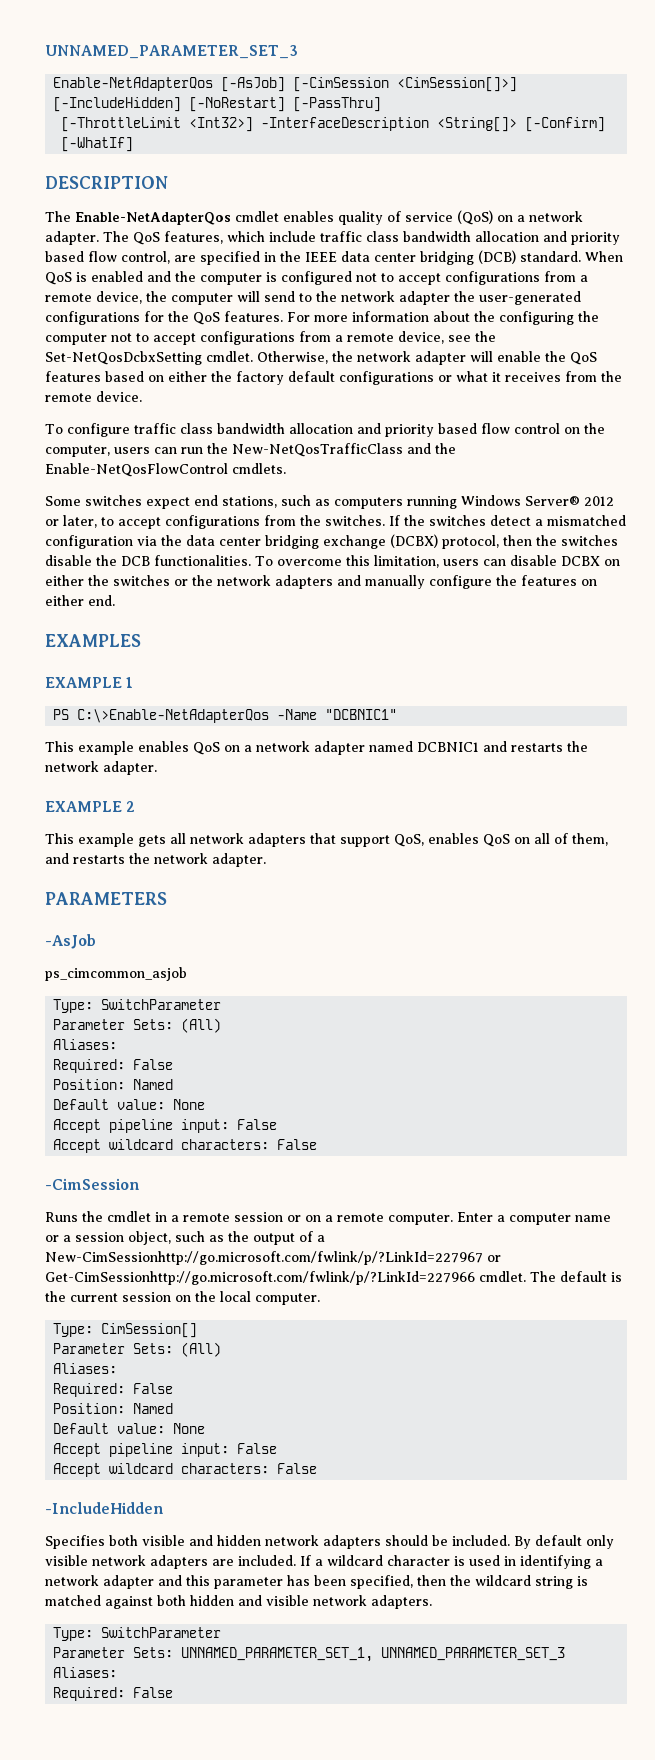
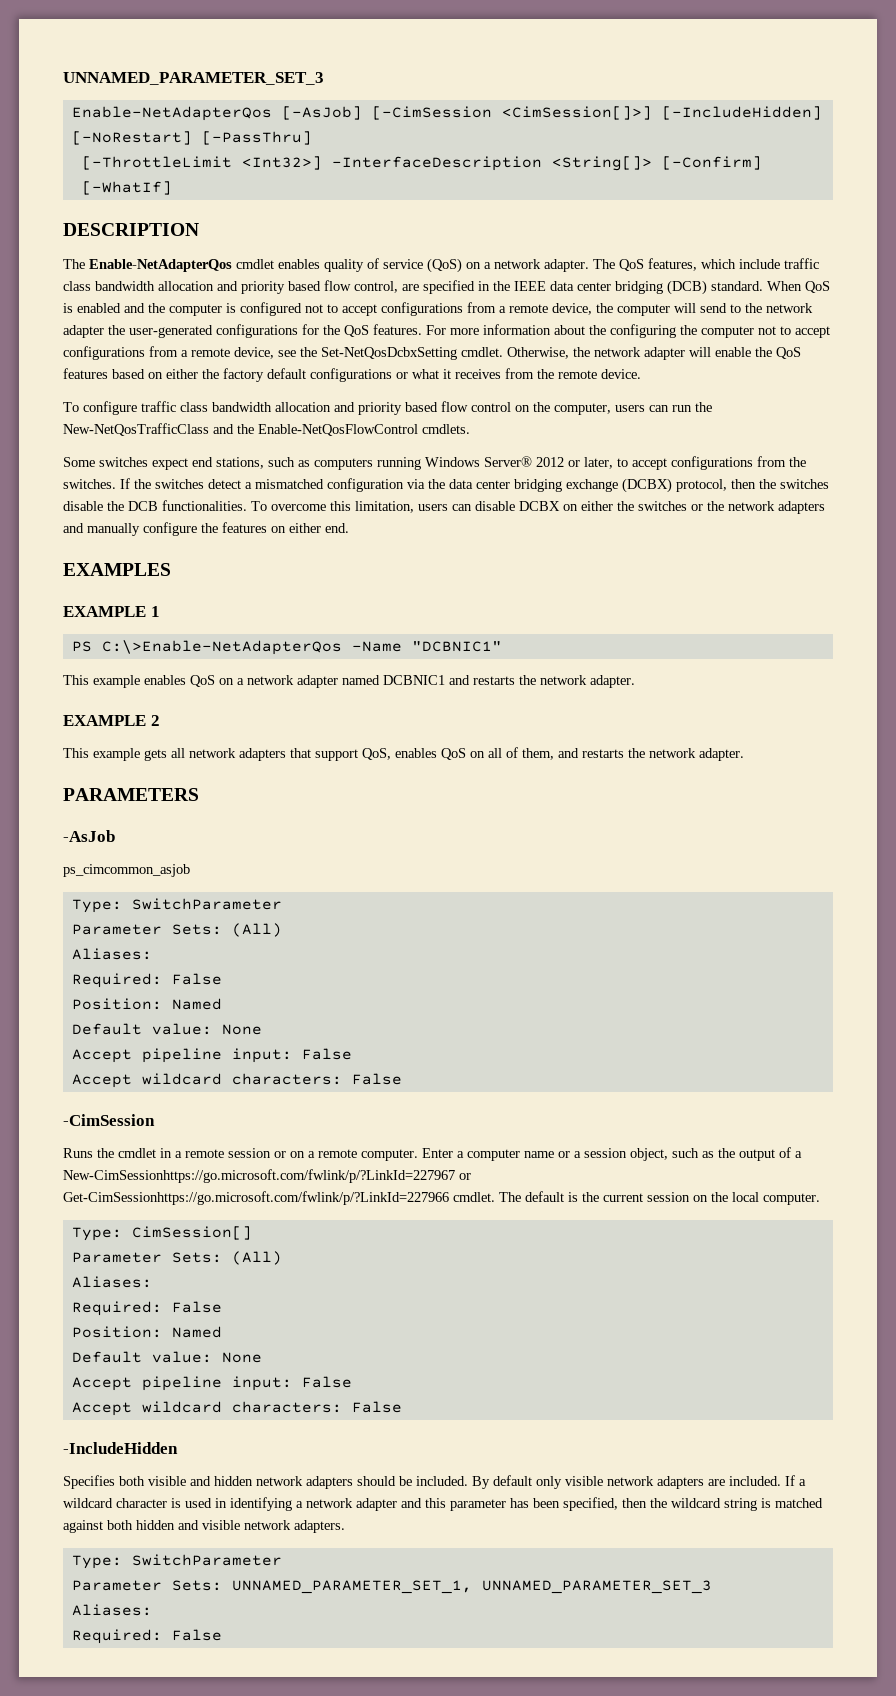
- Enter a computer name or a session object, such as the output of a New-CimSessionhttp://go.microsoft.com/fwlink/p/?LinkId=227967 or Get-CimSessionhttp://go.microsoft.com/fwlink/p/?LinkId=227966 cmdlet.
+ Enter a computer name or a session object, such as the output of a New-CimSessionhttps://go.microsoft.com/fwlink/p/?LinkId=227967 or Get-CimSessionhttps://go.microsoft.com/fwlink/p/?LinkId=227966 cmdlet.

